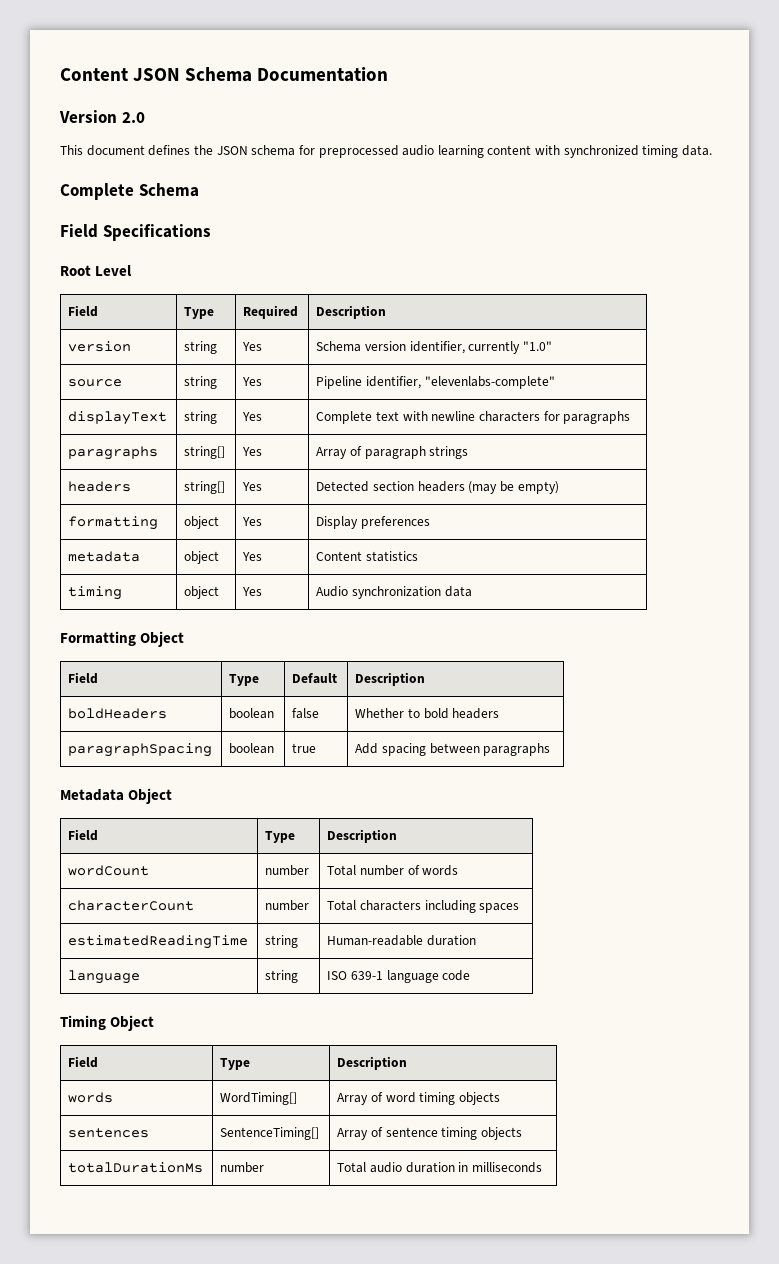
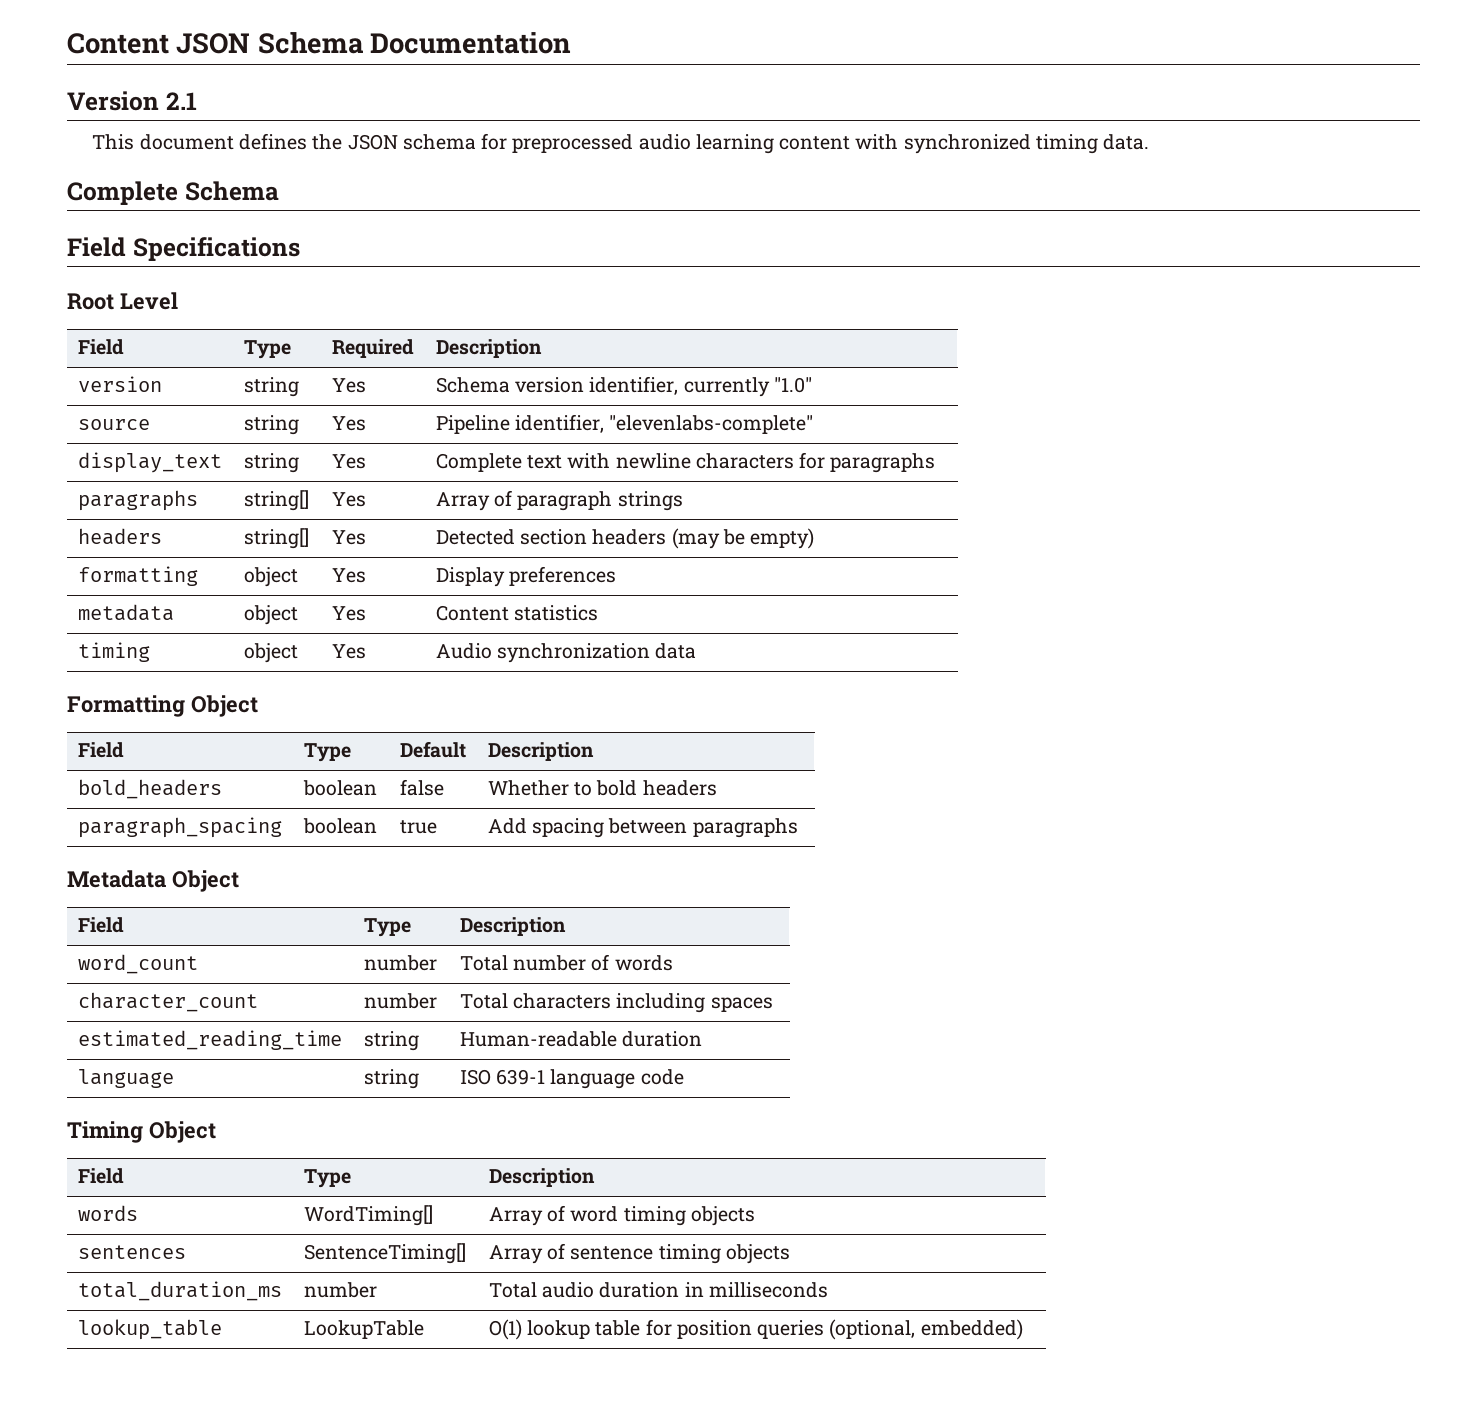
- Version 2.0
+ Version 2.1
- displayText | string | Yes | Complete text with newline characters for paragraphs
+ display_text | string | Yes | Complete text with newline characters for paragraphs
- boldHeaders | boolean | false | Whether to bold headers
+ bold_headers | boolean | false | Whether to bold headers
- paragraphSpacing | boolean | true | Add spacing between paragraphs
+ paragraph_spacing | boolean | true | Add spacing between paragraphs
- wordCount | number | Total number of words
+ word_count | number | Total number of words
- characterCount | number | Total characters including spaces
+ character_count | number | Total characters including spaces
- estimatedReadingTime | string | Human-readable duration
+ estimated_reading_time | string | Human-readable duration
- totalDurationMs | number | Total audio duration in milliseconds
+ total_duration_ms | number | Total audio duration in milliseconds
+ lookup_table | LookupTable | O(1) lookup table for position queries (optional, embedded)

